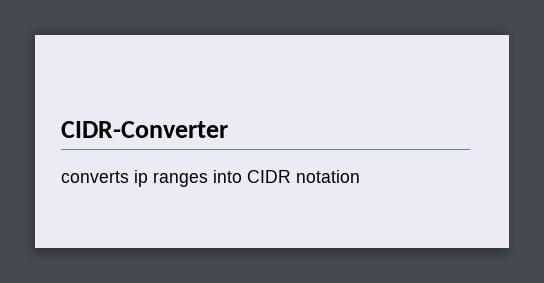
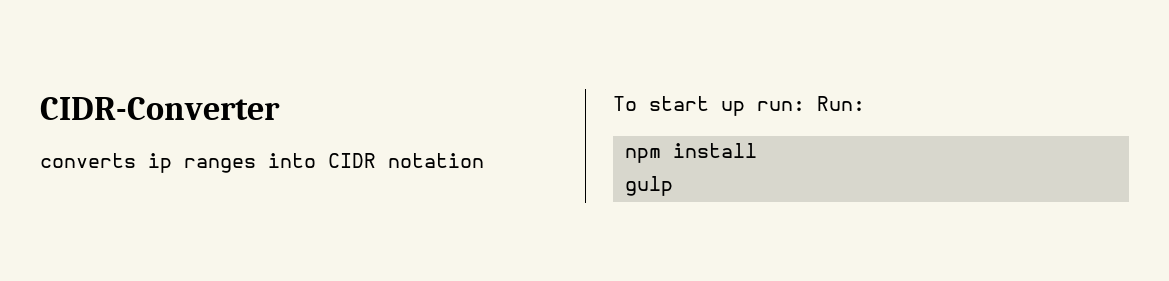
+ To start up run: Run:
+ npm install
+ gulp

